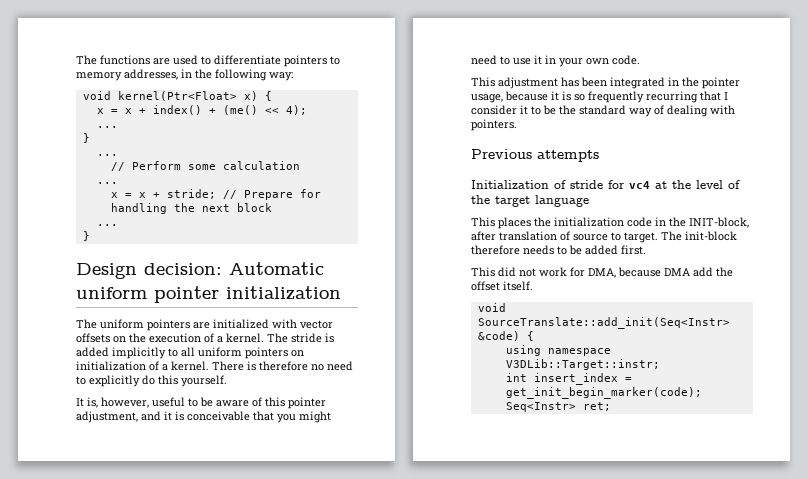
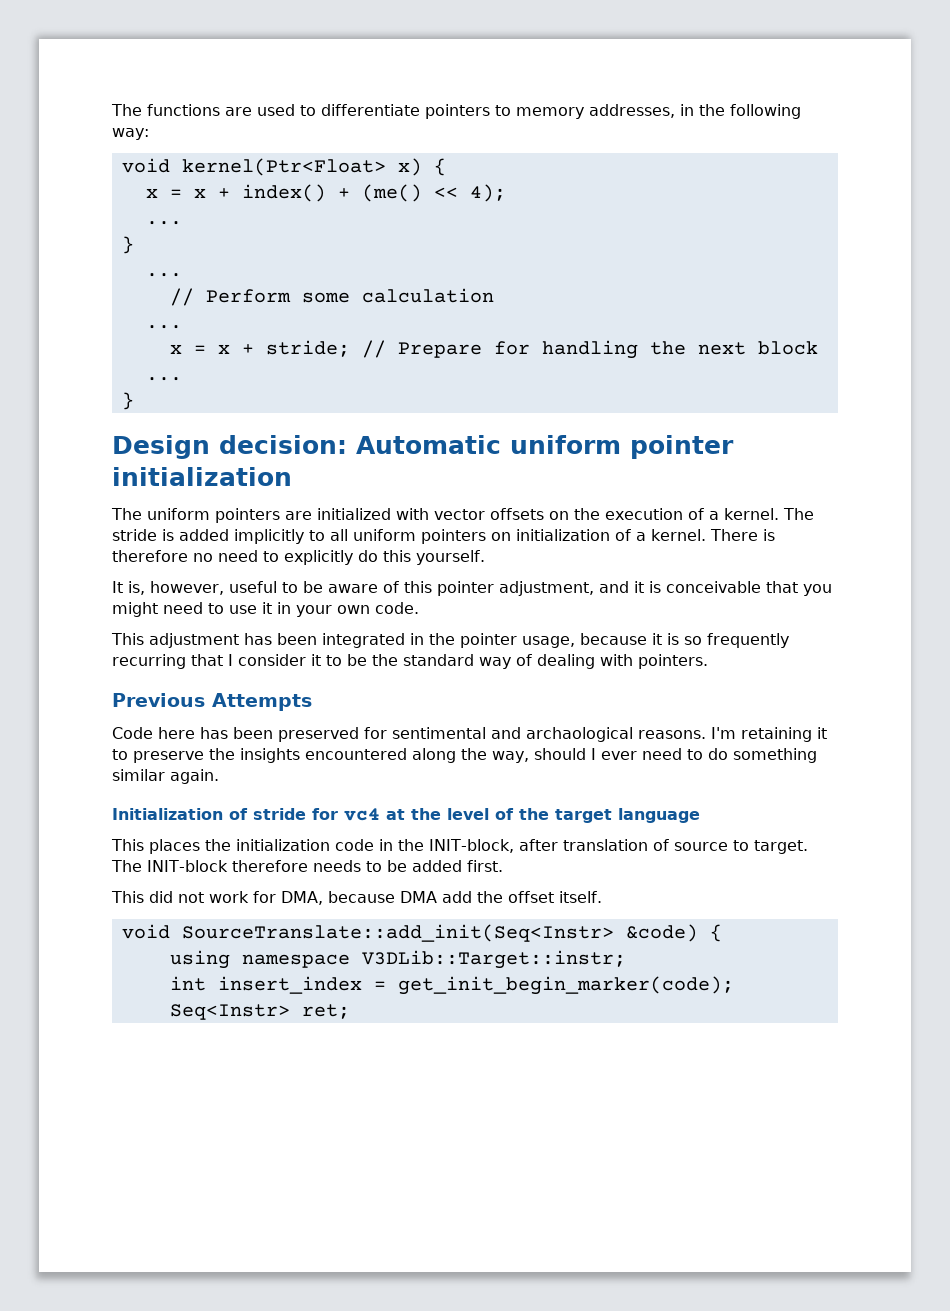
- Previous attempts
+ Previous Attempts
+ Code here has been preserved for sentimental and archaological reasons. I'm retaining it to preserve the insights encountered along the way, should I ever need to do something similar again.
- The init-block therefore needs to be added first.
+ The INIT-block therefore needs to be added first.

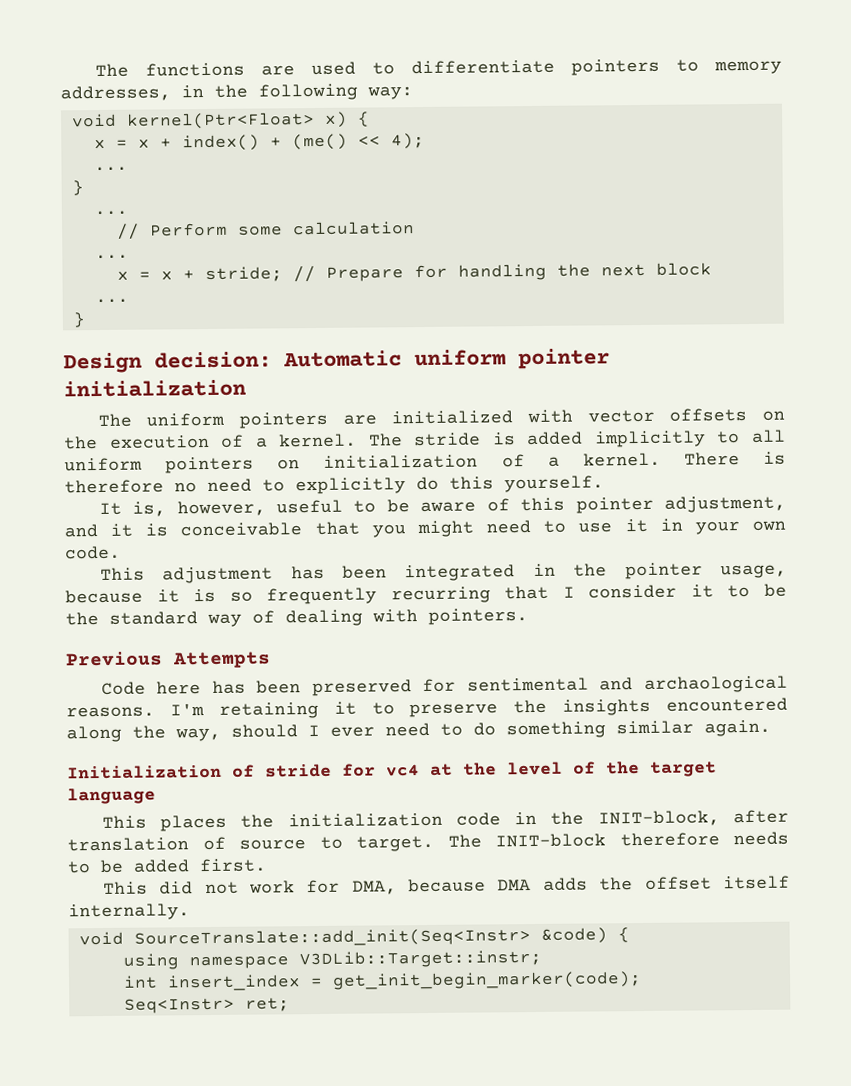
- This did not work for DMA, because DMA add the offset itself.
+ This did not work for DMA, because DMA adds the offset itself internally.

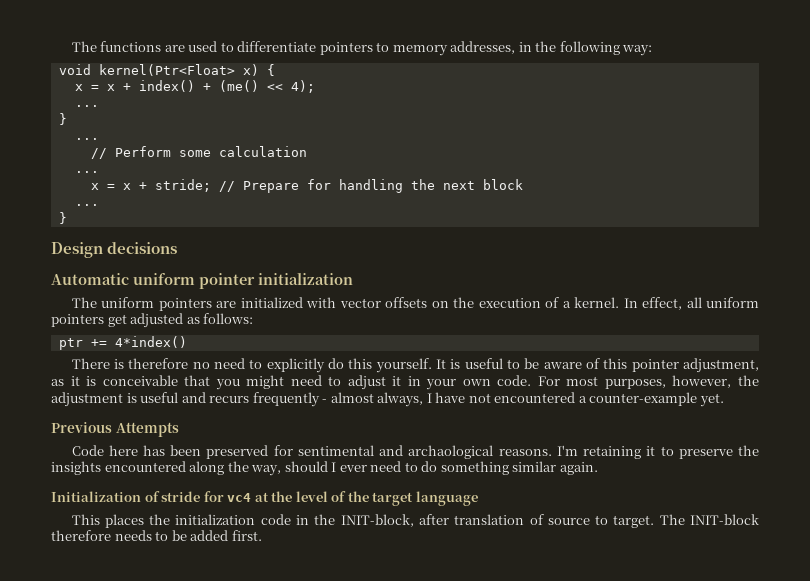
- Design decision: Automatic uniform pointer initialization
+ Design decisions
+ Automatic uniform pointer initialization
- The stride is added implicitly to all uniform pointers on initialization of a kernel. There is therefore no need to explicitly do this yourself.
- It is, however, useful to be aware of this pointer adjustment, and it is conceivable that you might need to use it in your own code.
- This adjustment has been integrated in the pointer usage, because it is so frequently recurring that I consider it to be the standard way of dealing with pointers.
+ In effect, all uniform pointers get adjusted as follows:
+ ptr += 4*index()
+ There is therefore no need to explicitly do this yourself. It is useful to be aware of this pointer adjustment, as it is conceivable that you might need to adjust it in your own code. For most purposes, however, the adjustment is useful and recurs frequently - almost always, I have not encountered a counter-example yet.
- This did not work for DMA, because DMA adds the offset itself internally.
- void SourceTranslate::add_init(Seq<Instr> &code) {
- using namespace V3DLib::Target::instr;
- int insert_index = get_init_begin_marker(code);
- Seq<Instr> ret;

